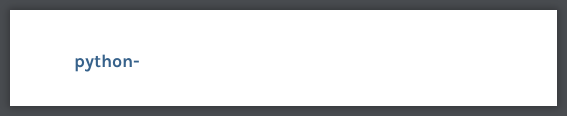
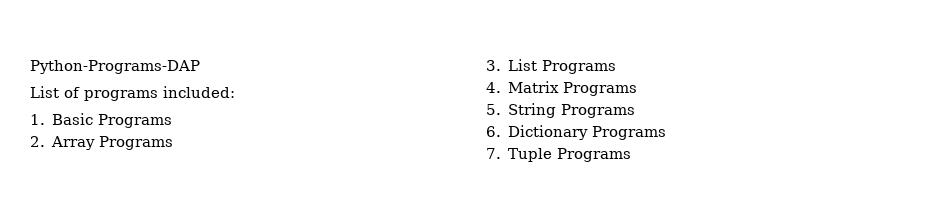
- python-
+ Python-Programs-DAP
+ List of programs included:
+ 1. Basic Programs
+ 2. Array Programs
+ 3. List Programs
+ 4. Matrix Programs
+ 5. String Programs
+ 6. Dictionary Programs
+ 7. Tuple Programs

